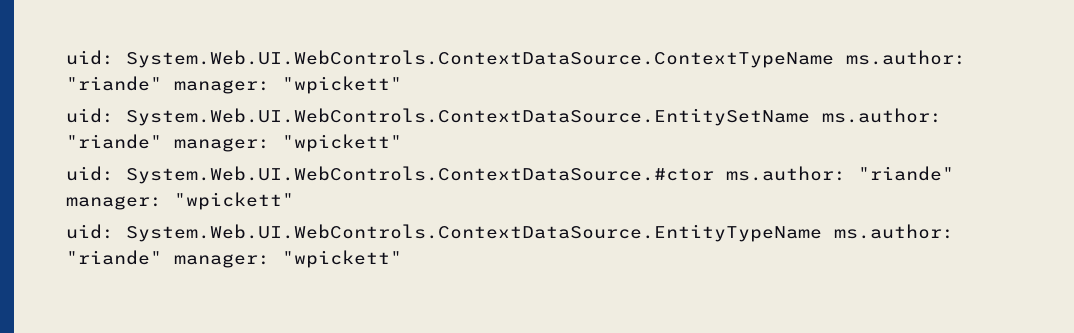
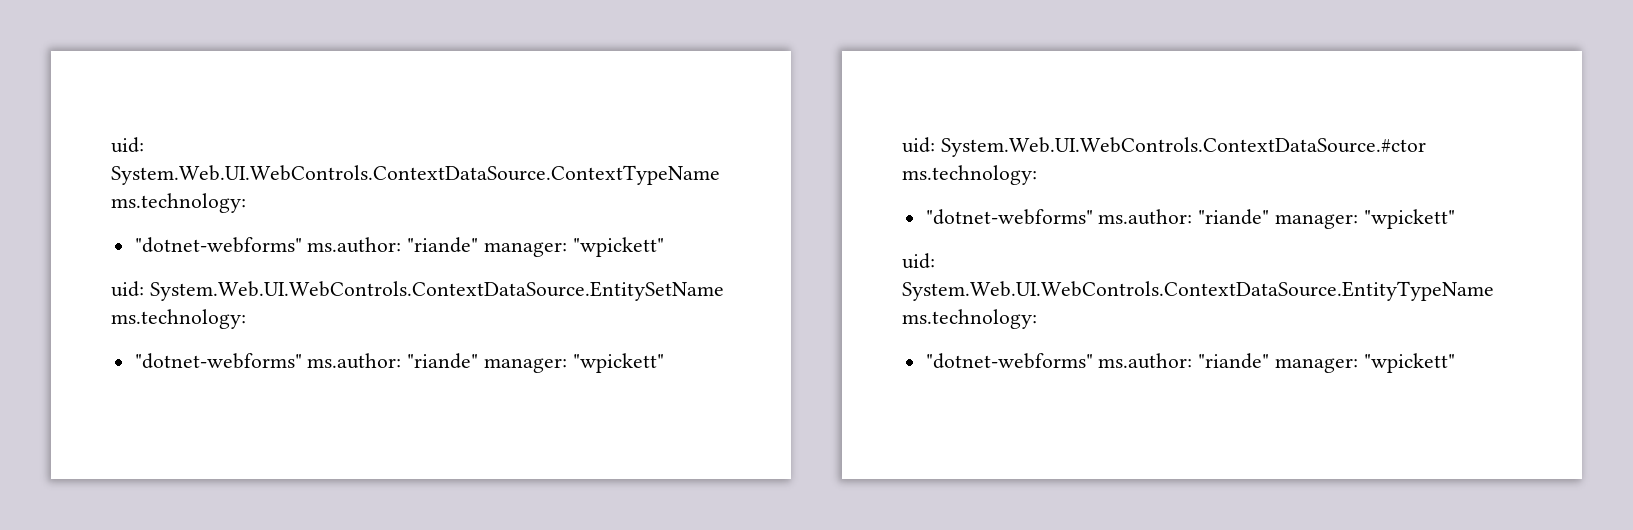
- uid: System.Web.UI.WebControls.ContextDataSource.ContextTypeName ms.author: "riande" manager: "wpickett"
+ uid: System.Web.UI.WebControls.ContextDataSource.ContextTypeName ms.technology:
+ "dotnet-webforms" ms.author: "riande" manager: "wpickett"
- uid: System.Web.UI.WebControls.ContextDataSource.EntitySetName ms.author: "riande" manager: "wpickett"
+ uid: System.Web.UI.WebControls.ContextDataSource.EntitySetName ms.technology:
+ "dotnet-webforms" ms.author: "riande" manager: "wpickett"
- uid: System.Web.UI.WebControls.ContextDataSource.#ctor ms.author: "riande" manager: "wpickett"
+ uid: System.Web.UI.WebControls.ContextDataSource.#ctor ms.technology:
+ "dotnet-webforms" ms.author: "riande" manager: "wpickett"
- uid: System.Web.UI.WebControls.ContextDataSource.EntityTypeName ms.author: "riande" manager: "wpickett"
+ uid: System.Web.UI.WebControls.ContextDataSource.EntityTypeName ms.technology:
+ "dotnet-webforms" ms.author: "riande" manager: "wpickett"

